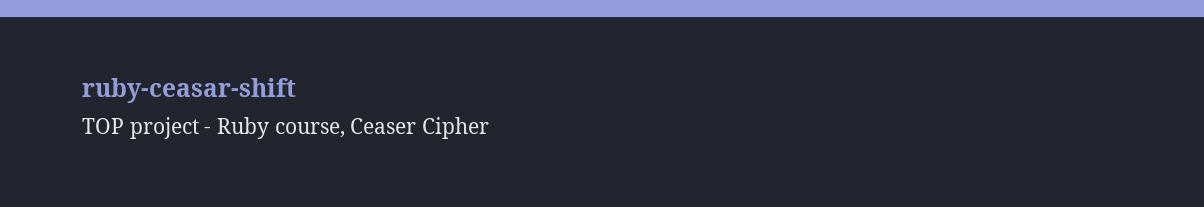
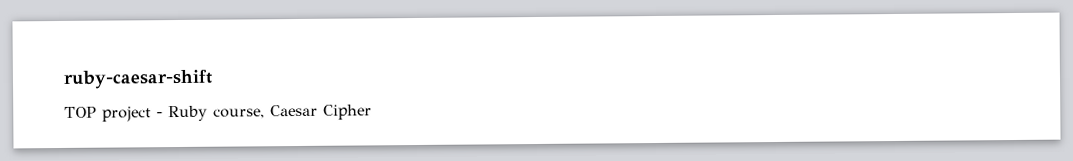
- ruby-ceasar-shift
+ ruby-caesar-shift
- TOP project - Ruby course, Ceaser Cipher
+ TOP project - Ruby course, Caesar Cipher

